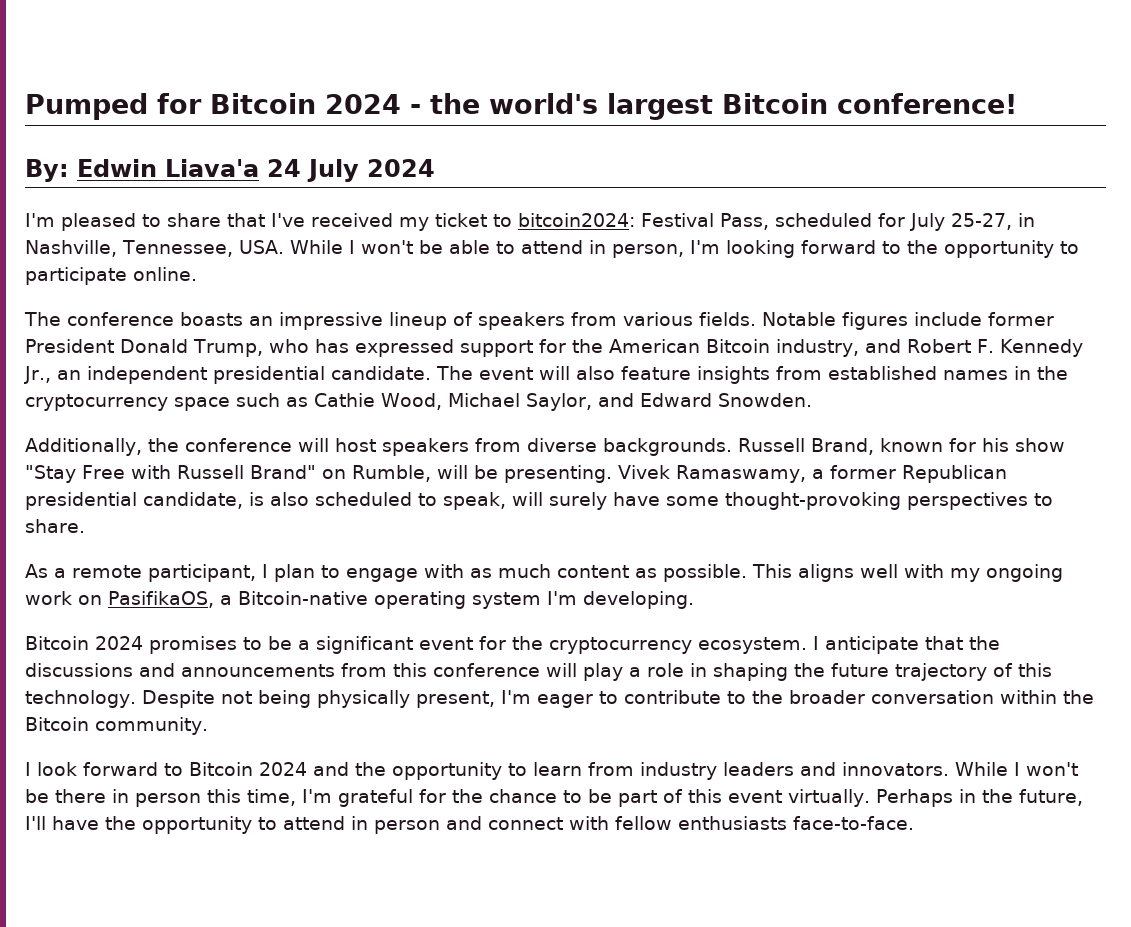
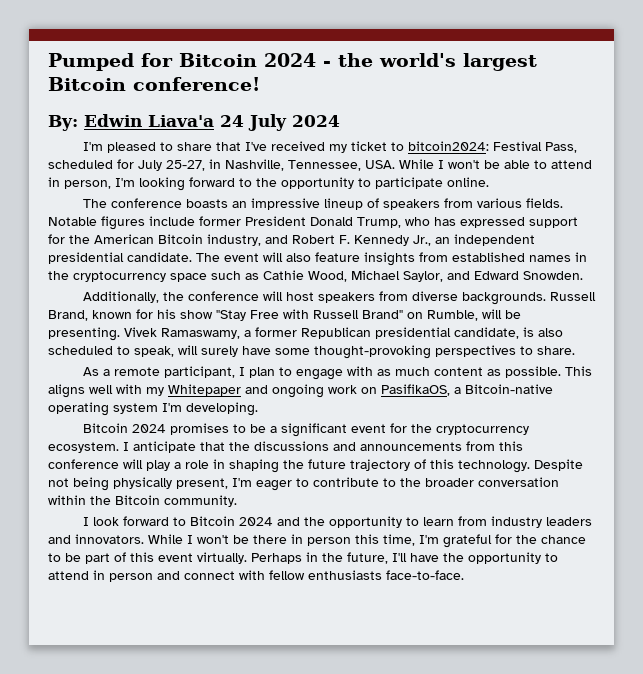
- This aligns well with my ongoing work on PasifikaOS, a Bitcoin-native operating system I'm developing.
+ This aligns well with my Whitepaper and ongoing work on PasifikaOS, a Bitcoin-native operating system I'm developing.

